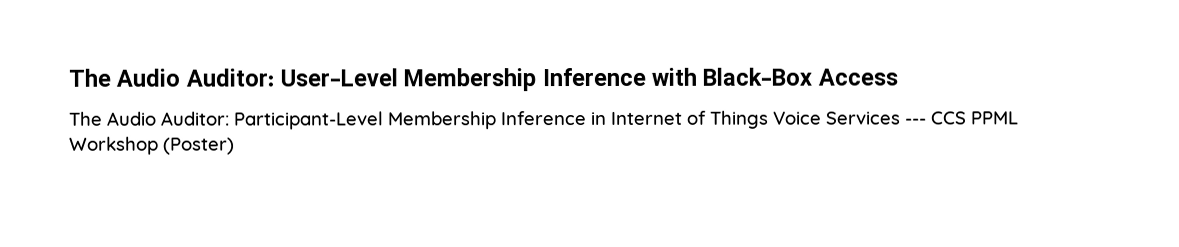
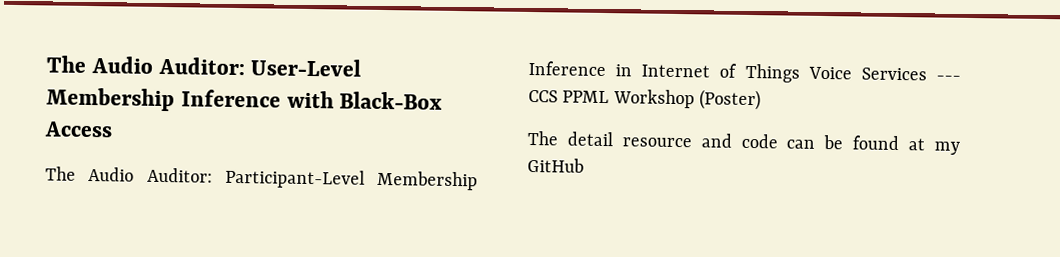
+ The detail resource and code can be found at my GitHub

